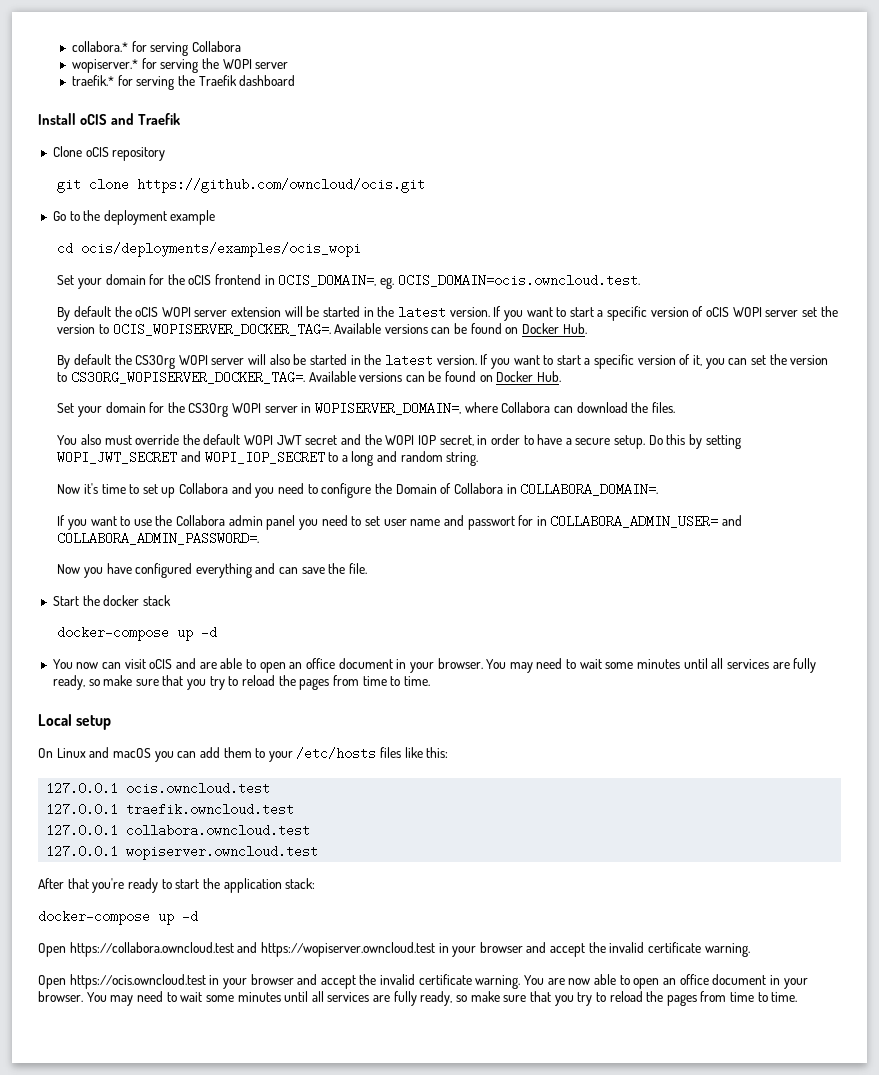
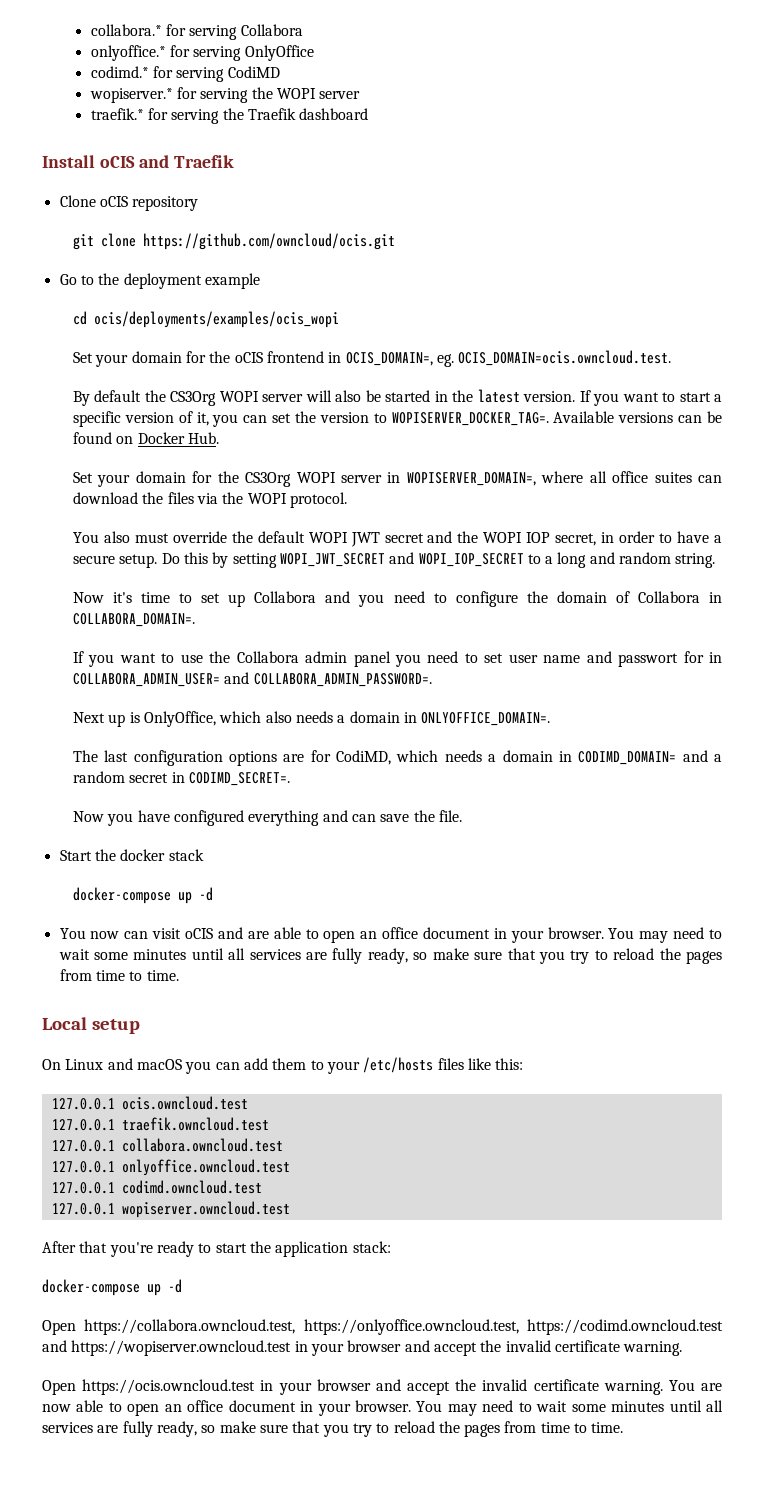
+ onlyoffice.* for serving OnlyOffice
+ codimd.* for serving CodiMD
- By default the oCIS WOPI server extension will be started in the latest version. If you want to start a specific version of oCIS WOPI server set the version to OCIS_WOPISERVER_DOCKER_TAG=. Available versions can be found on Docker Hub.
- If you want to start a specific version of it, you can set the version to CS3ORG_WOPISERVER_DOCKER_TAG=.
+ If you want to start a specific version of it, you can set the version to WOPISERVER_DOCKER_TAG=.
- Set your domain for the CS3Org WOPI server in WOPISERVER_DOMAIN=, where Collabora can download the files.
+ Set your domain for the CS3Org WOPI server in WOPISERVER_DOMAIN=, where all office suites can download the files via the WOPI protocol.
- Now it's time to set up Collabora and you need to configure the Domain of Collabora in COLLABORA_DOMAIN=.
+ Now it's time to set up Collabora and you need to configure the domain of Collabora in COLLABORA_DOMAIN=.
+ Next up is OnlyOffice, which also needs a domain in ONLYOFFICE_DOMAIN=.
+ The last configuration options are for CodiMD, which needs a domain in CODIMD_DOMAIN= and a random secret in CODIMD_SECRET=.
+ 127.0.0.1 onlyoffice.owncloud.test
+ 127.0.0.1 codimd.owncloud.test
- Open https://collabora.owncloud.test and https://wopiserver.owncloud.test in your browser and accept the invalid certificate warning.
+ Open https://collabora.owncloud.test, https://onlyoffice.owncloud.test, https://codimd.owncloud.test and https://wopiserver.owncloud.test in your browser and accept the invalid certificate warning.

